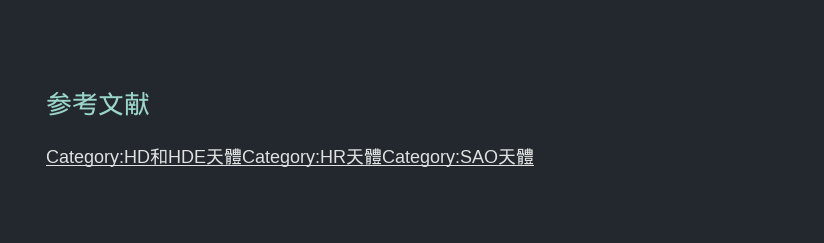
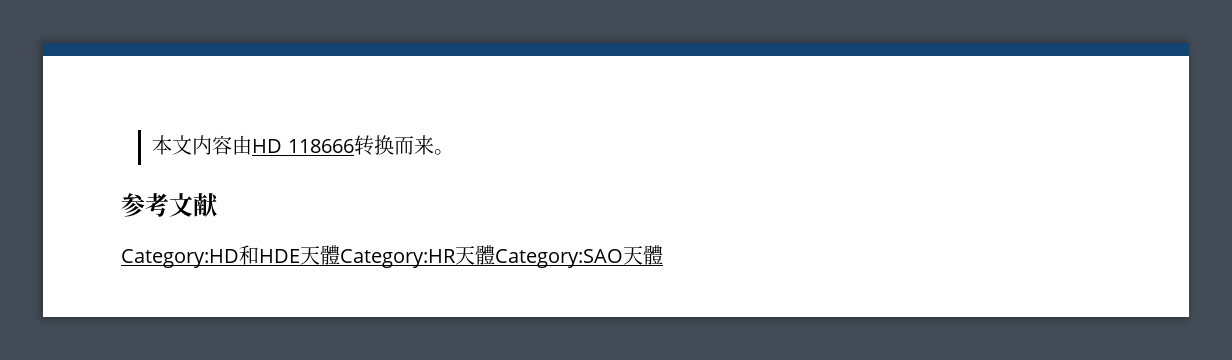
+ 本文内容由HD 118666转换而来。

